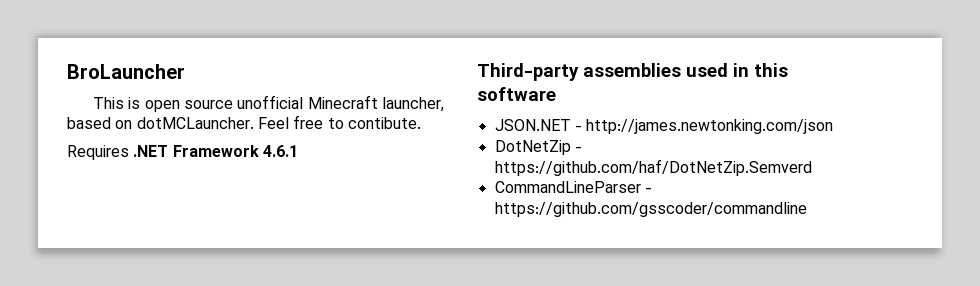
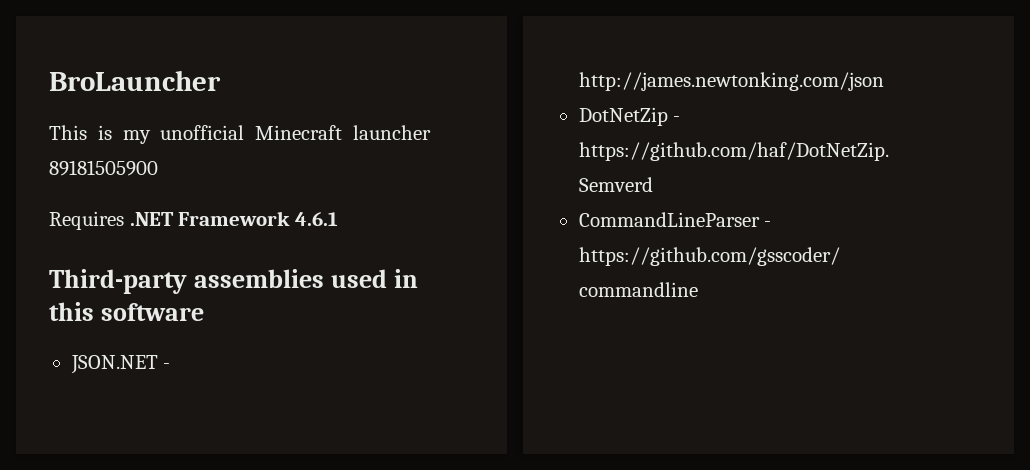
- This is open source unofficial Minecraft launcher, based on dotMCLauncher. Feel free to contibute.
+ This is my unofficial Minecraft launcher 89181505900

